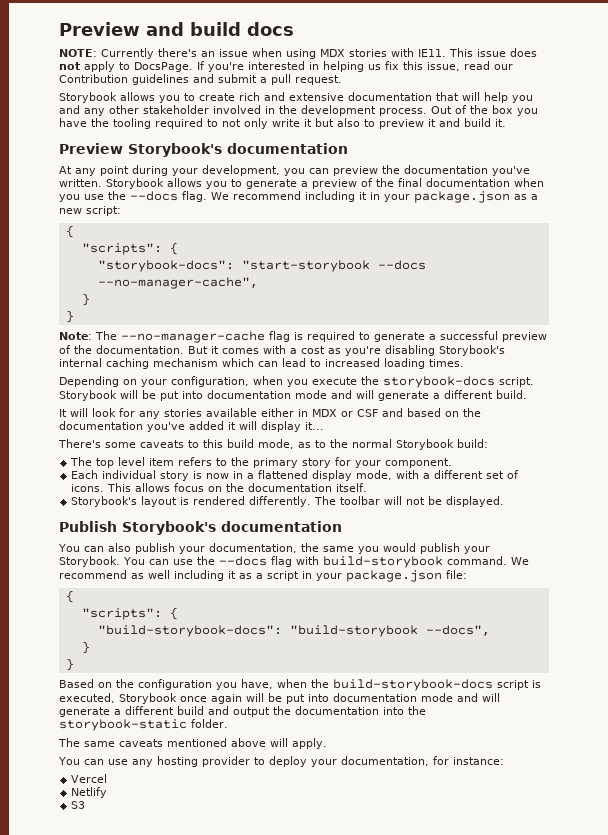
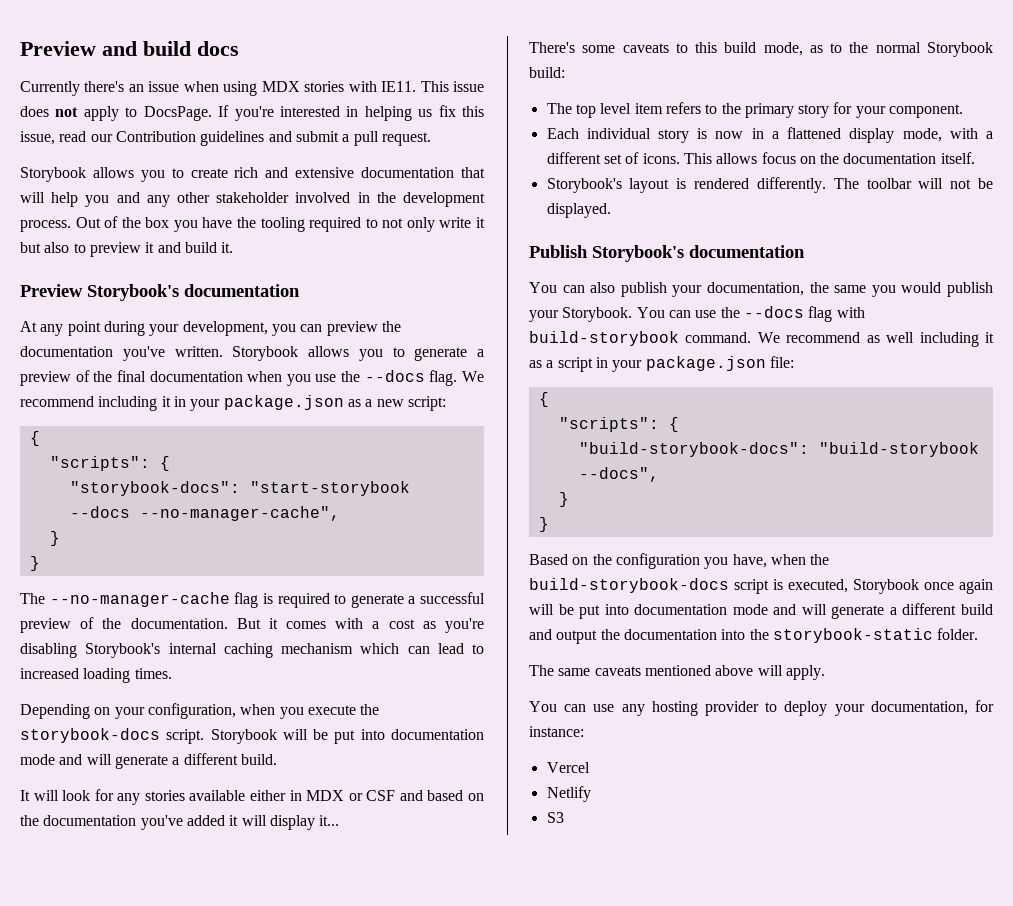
- NOTE: Currently there's an issue when using MDX stories with IE11.
+ Currently there's an issue when using MDX stories with IE11.
- Note: The --no-manager-cache flag is required to generate a successful preview of the documentation.
+ The --no-manager-cache flag is required to generate a successful preview of the documentation.

